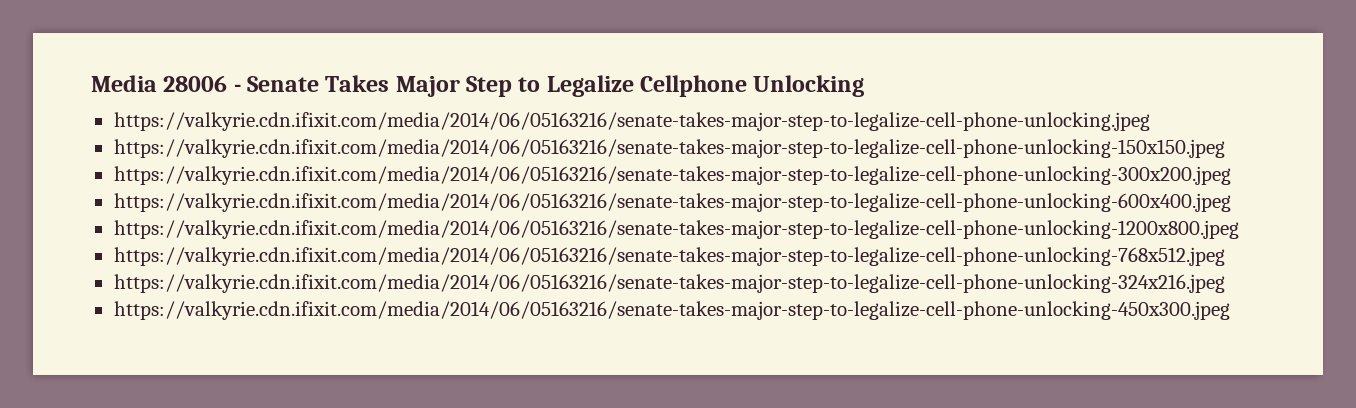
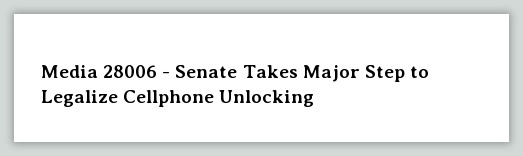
- https://valkyrie.cdn.ifixit.com/media/2014/06/05163216/senate-takes-major-step-to-legalize-cell-phone-unlocking.jpeg
- https://valkyrie.cdn.ifixit.com/media/2014/06/05163216/senate-takes-major-step-to-legalize-cell-phone-unlocking-150x150.jpeg
- https://valkyrie.cdn.ifixit.com/media/2014/06/05163216/senate-takes-major-step-to-legalize-cell-phone-unlocking-300x200.jpeg
- https://valkyrie.cdn.ifixit.com/media/2014/06/05163216/senate-takes-major-step-to-legalize-cell-phone-unlocking-600x400.jpeg
- https://valkyrie.cdn.ifixit.com/media/2014/06/05163216/senate-takes-major-step-to-legalize-cell-phone-unlocking-1200x800.jpeg
- https://valkyrie.cdn.ifixit.com/media/2014/06/05163216/senate-takes-major-step-to-legalize-cell-phone-unlocking-768x512.jpeg
- https://valkyrie.cdn.ifixit.com/media/2014/06/05163216/senate-takes-major-step-to-legalize-cell-phone-unlocking-324x216.jpeg
- https://valkyrie.cdn.ifixit.com/media/2014/06/05163216/senate-takes-major-step-to-legalize-cell-phone-unlocking-450x300.jpeg

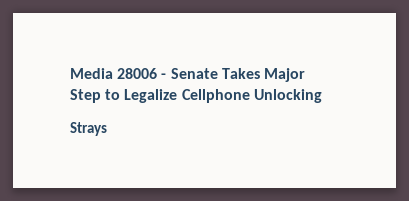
+ Strays

